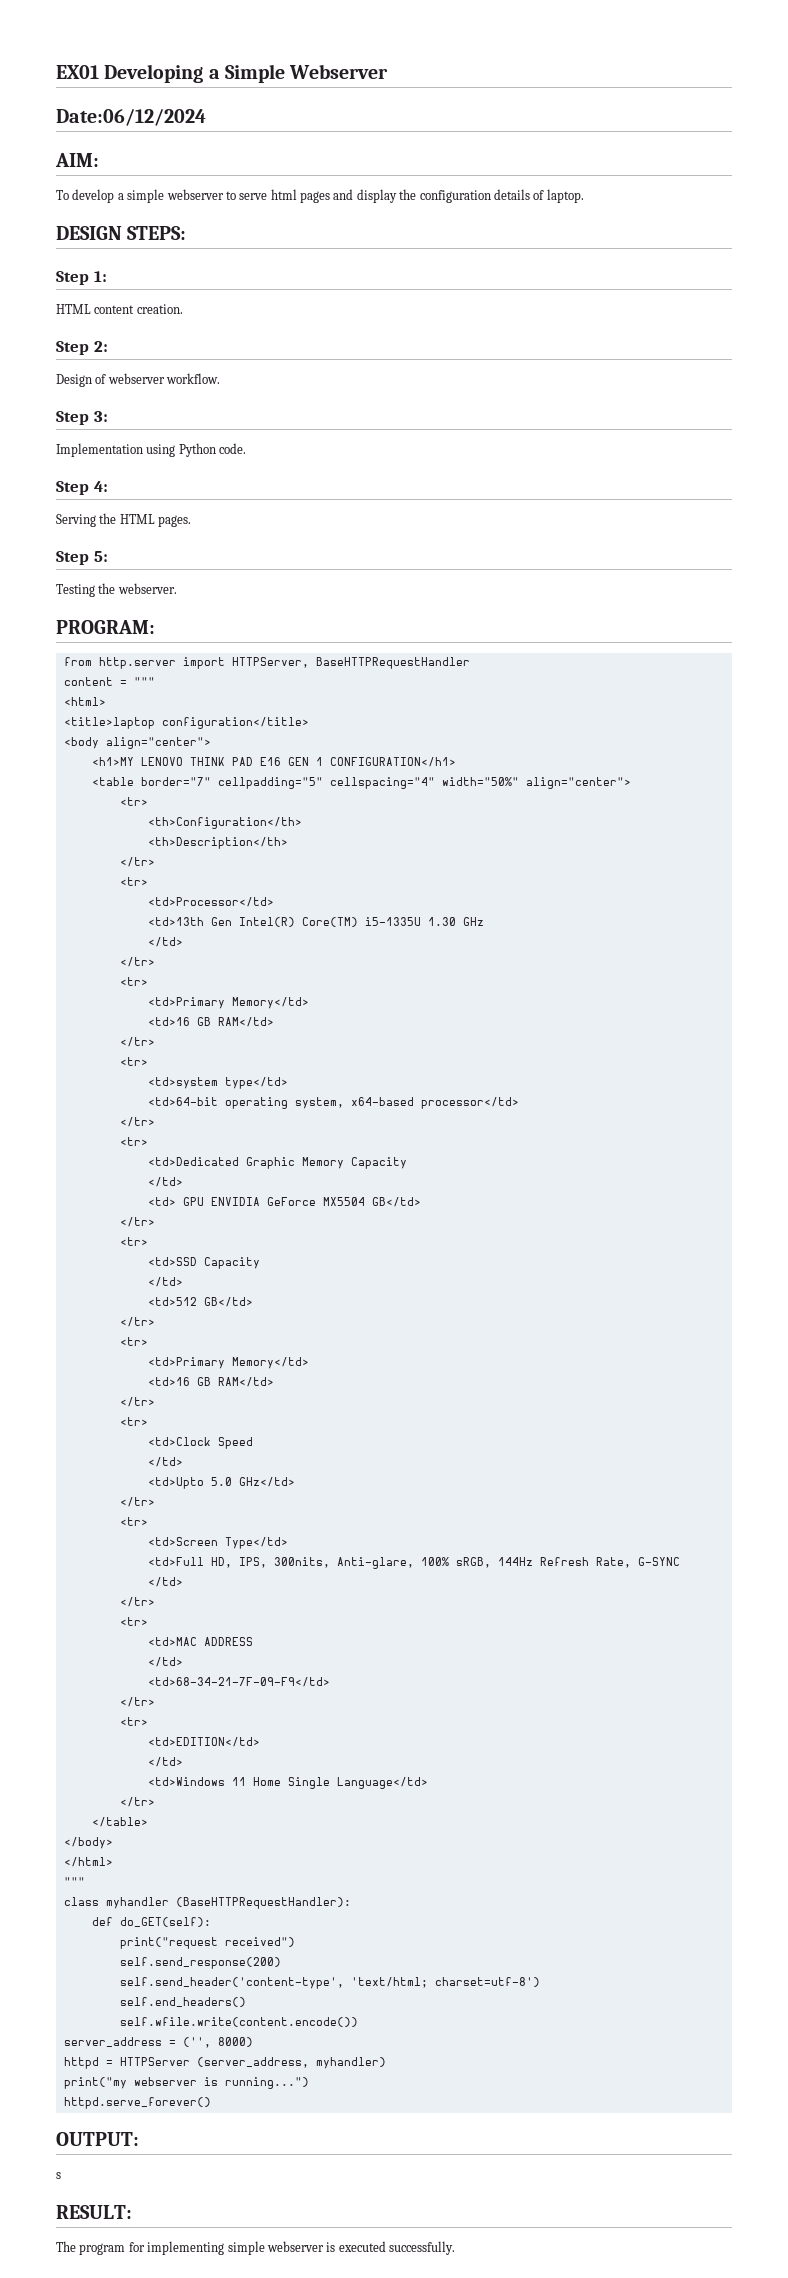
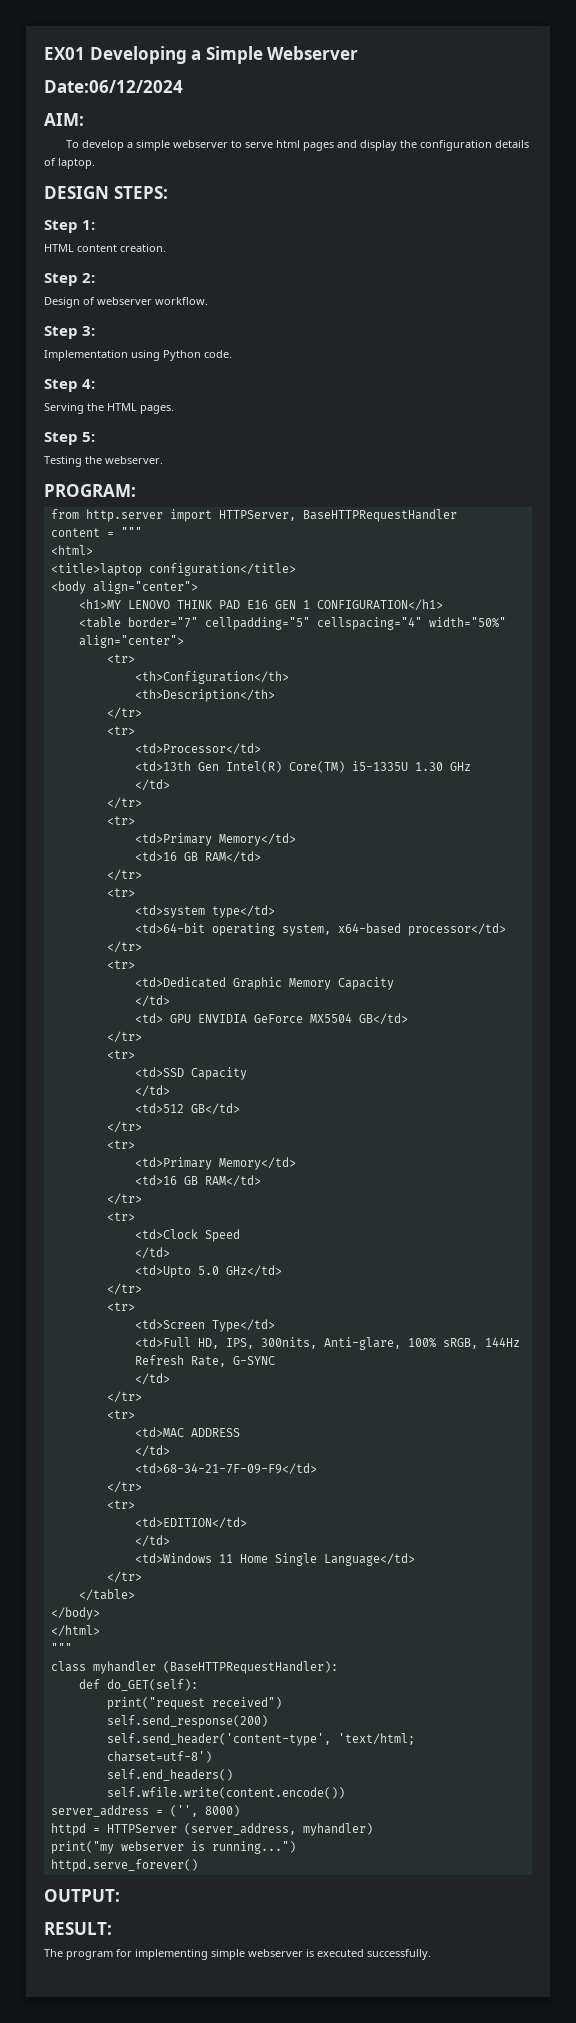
- s

